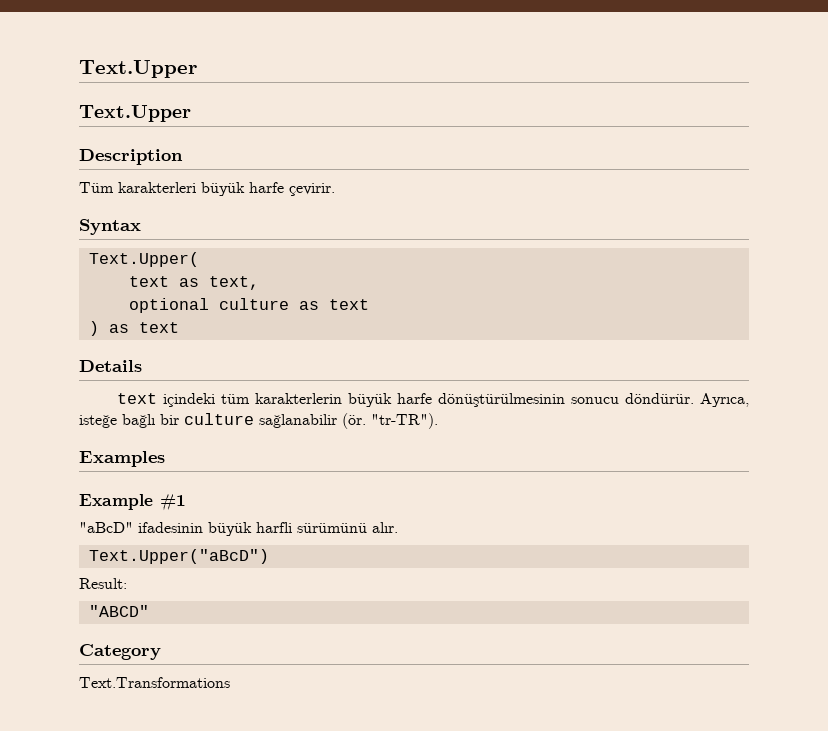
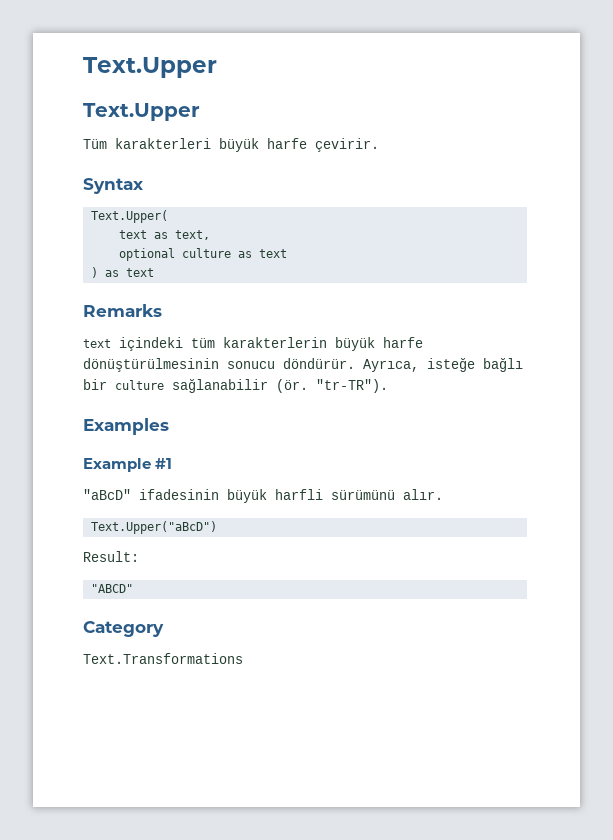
- Description
- Details
+ Remarks

